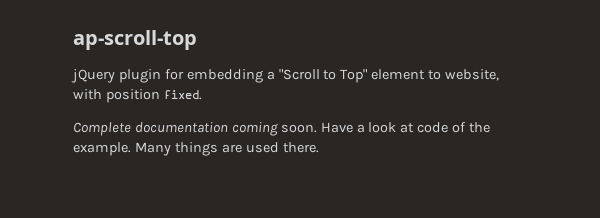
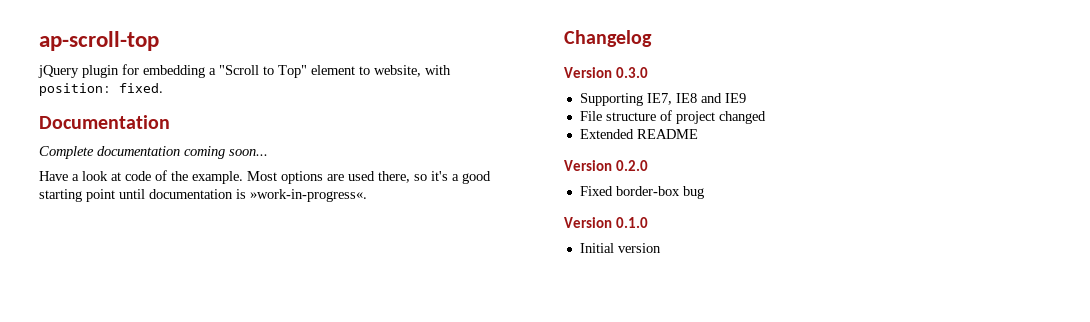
- jQuery plugin for embedding a "Scroll to Top" element to website, with position fixed.
+ jQuery plugin for embedding a "Scroll to Top" element to website, with position: fixed.
+ Documentation
- Complete documentation coming soon. Have a look at code of the example.
+ Complete documentation coming soon...
+ Have a look at code of the example.
- Many things are used there.
+ Most options are used there, so it's a good starting point until documentation is »work-in-progress«.
+ Changelog
+ Version 0.3.0
+ Supporting IE7, IE8 and IE9
+ File structure of project changed
+ Extended README
+ Version 0.2.0
+ Fixed border-box bug
+ Version 0.1.0
+ Initial version

